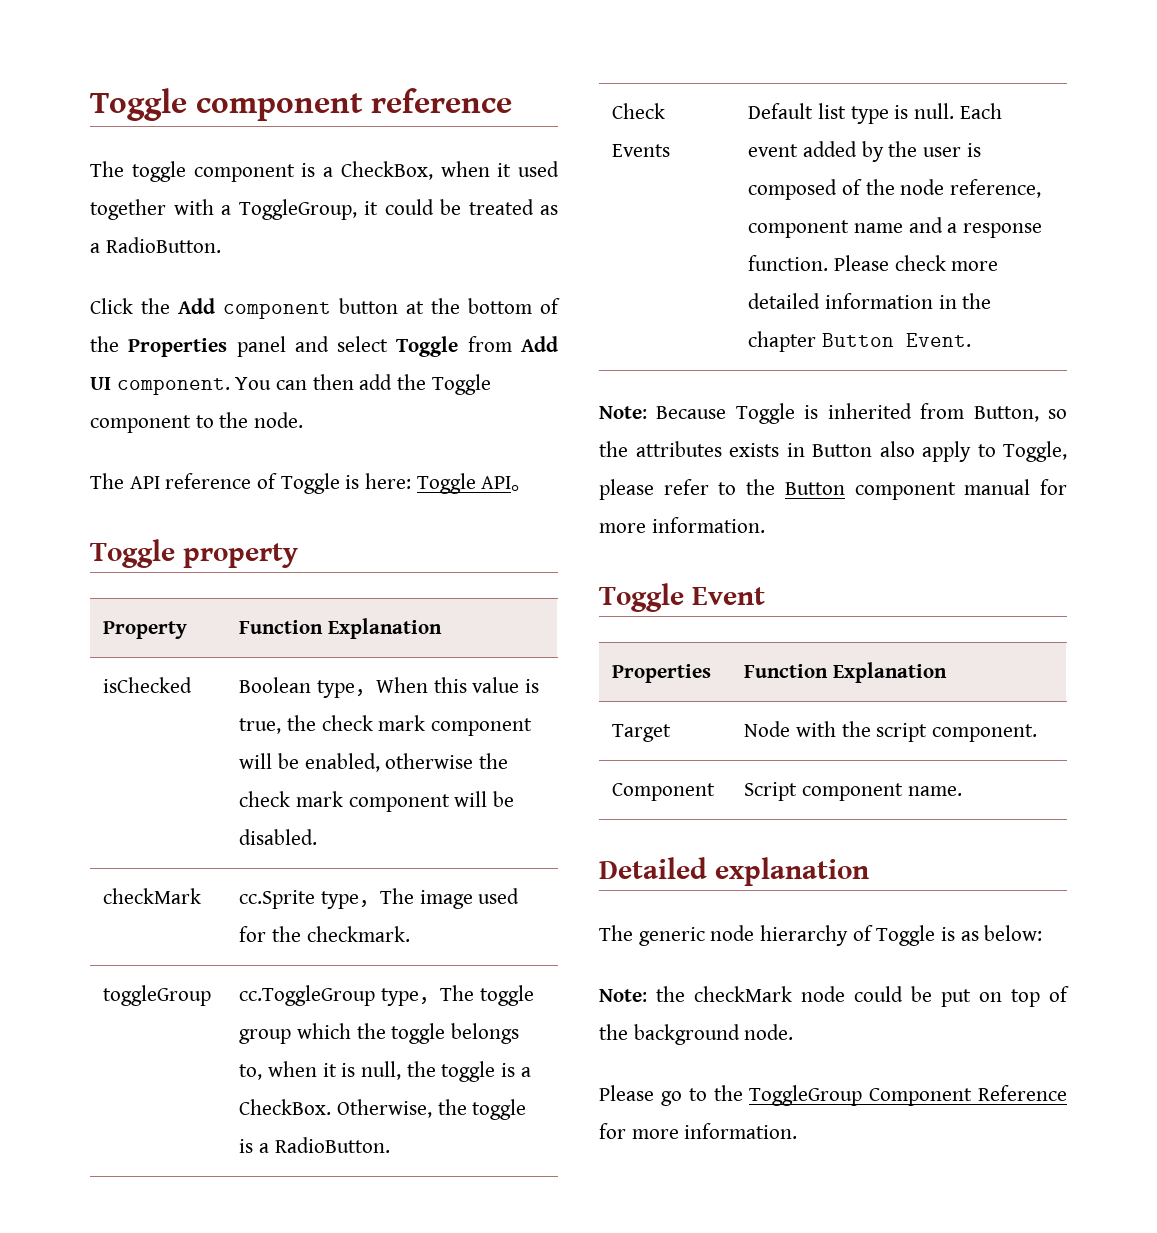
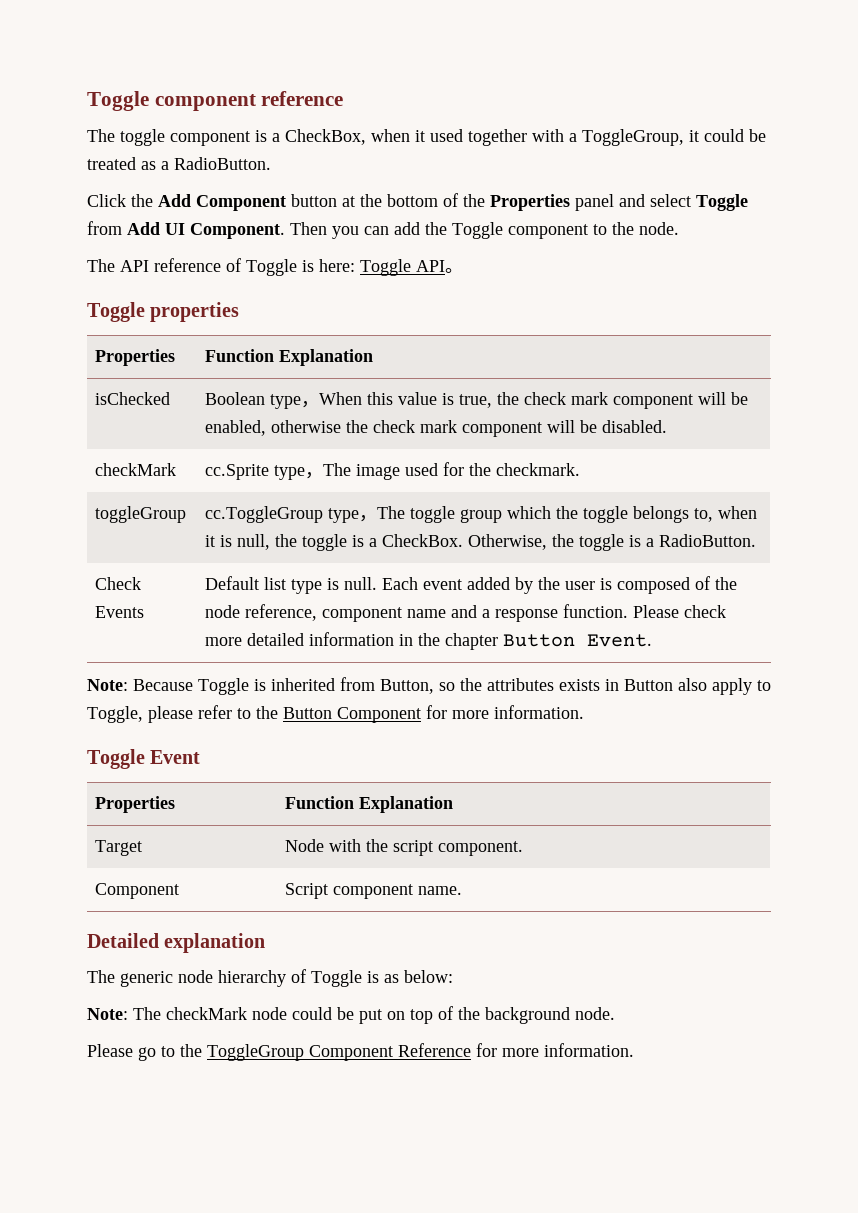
- Click the Add component button at the bottom of the Properties panel and select Toggle from Add UI component. You can then add the Toggle component to the node.
+ Click the Add Component button at the bottom of the Properties panel and select Toggle from Add UI Component. Then you can add the Toggle component to the node.
- Toggle property
- Property | Function Explanation
+ Toggle properties
+ Properties | Function Explanation
- Note: Because Toggle is inherited from Button, so the attributes exists in Button also apply to Toggle, please refer to the Button component manual for more information.
+ Note: Because Toggle is inherited from Button, so the attributes exists in Button also apply to Toggle, please refer to the Button Component for more information.
- Note: the checkMark node could be put on top of the background node.
+ Note: The checkMark node could be put on top of the background node.

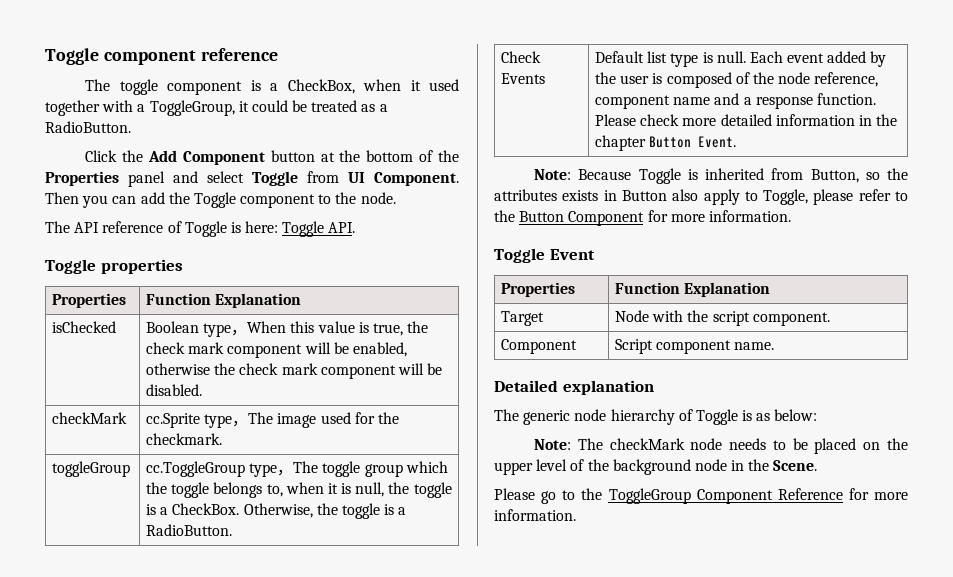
- Click the Add Component button at the bottom of the Properties panel and select Toggle from Add UI Component.
+ Click the Add Component button at the bottom of the Properties panel and select Toggle from UI Component.
- The API reference of Toggle is here: Toggle API。
+ The API reference of Toggle is here: Toggle API.
- Note: The checkMark node could be put on top of the background node.
+ Note: The checkMark node needs to be placed on the upper level of the background node in the Scene.

